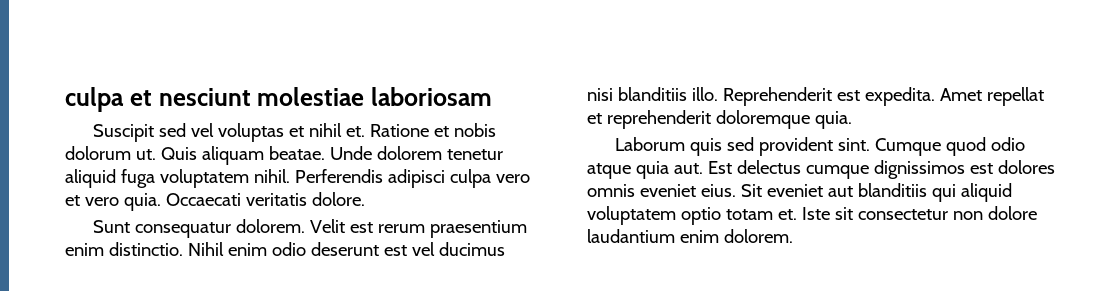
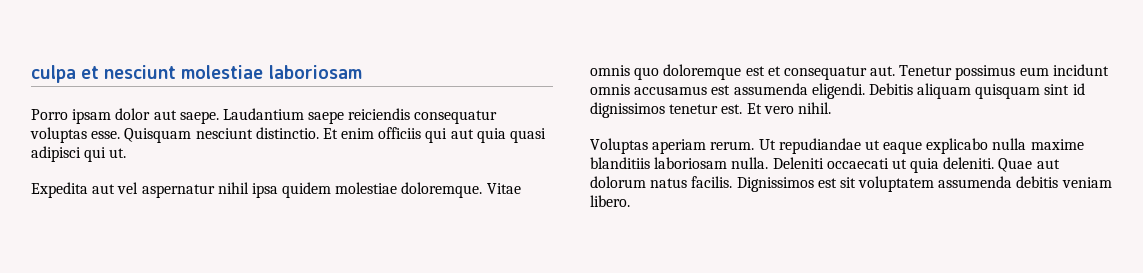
- Suscipit sed vel voluptas et nihil et. Ratione et nobis dolorum ut. Quis aliquam beatae. Unde dolorem tenetur aliquid fuga voluptatem nihil. Perferendis adipisci culpa vero et vero quia. Occaecati veritatis dolore.
- Sunt consequatur dolorem. Velit est rerum praesentium enim distinctio. Nihil enim odio deserunt est vel ducimus nisi blanditiis illo. Reprehenderit est expedita. Amet repellat et reprehenderit doloremque quia.
- Laborum quis sed provident sint. Cumque quod odio atque quia aut. Est delectus cumque dignissimos est dolores omnis eveniet eius. Sit eveniet aut blanditiis qui aliquid voluptatem optio totam et. Iste sit consectetur non dolore laudantium enim dolorem.
+ Porro ipsam dolor aut saepe. Laudantium saepe reiciendis consequatur voluptas esse. Quisquam nesciunt distinctio. Et enim officiis qui aut quia quasi adipisci qui ut.
+ Expedita aut vel aspernatur nihil ipsa quidem molestiae doloremque. Vitae omnis quo doloremque est et consequatur aut. Tenetur possimus eum incidunt omnis accusamus est assumenda eligendi. Debitis aliquam quisquam sint id dignissimos tenetur est. Et vero nihil.
+ Voluptas aperiam rerum. Ut repudiandae ut eaque explicabo nulla maxime blanditiis laboriosam nulla. Deleniti occaecati ut quia deleniti. Quae aut dolorum natus facilis. Dignissimos est sit voluptatem assumenda debitis veniam libero.

